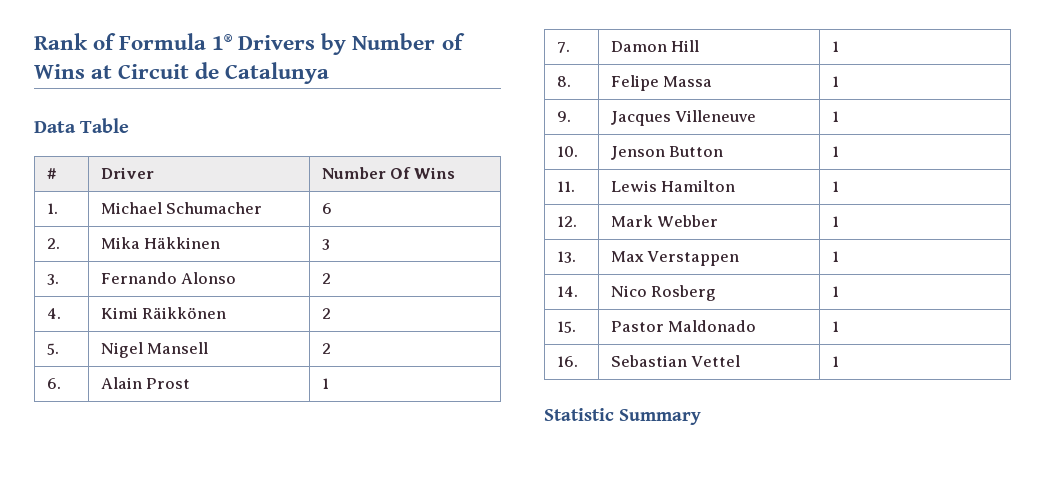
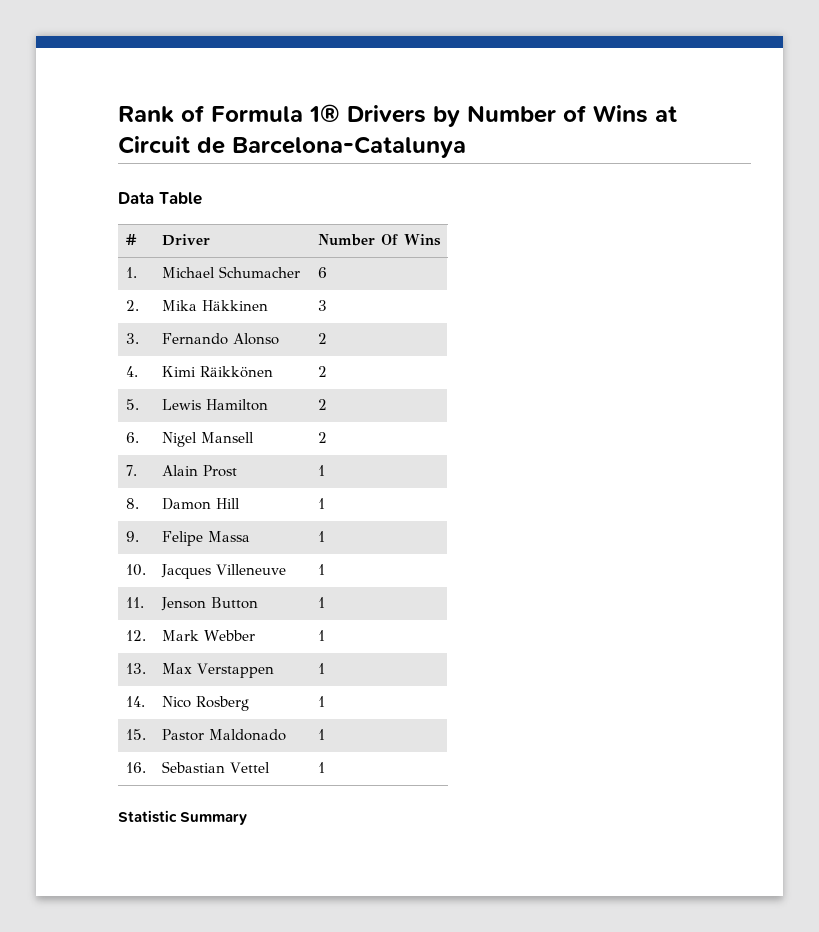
- Rank of Formula 1® Drivers by Number of Wins at Circuit de Catalunya
+ Rank of Formula 1® Drivers by Number of Wins at Circuit de Barcelona-Catalunya
- 5. | Nigel Mansell | 2
+ 5. | Lewis Hamilton | 2
+ 6. | Nigel Mansell | 2
- 6. | Alain Prost | 1
+ 7. | Alain Prost | 1
- 7. | Damon Hill | 1
+ 8. | Damon Hill | 1
- 8. | Felipe Massa | 1
+ 9. | Felipe Massa | 1
- 9. | Jacques Villeneuve | 1
+ 10. | Jacques Villeneuve | 1
- 10. | Jenson Button | 1
+ 11. | Jenson Button | 1
- 11. | Lewis Hamilton | 1

